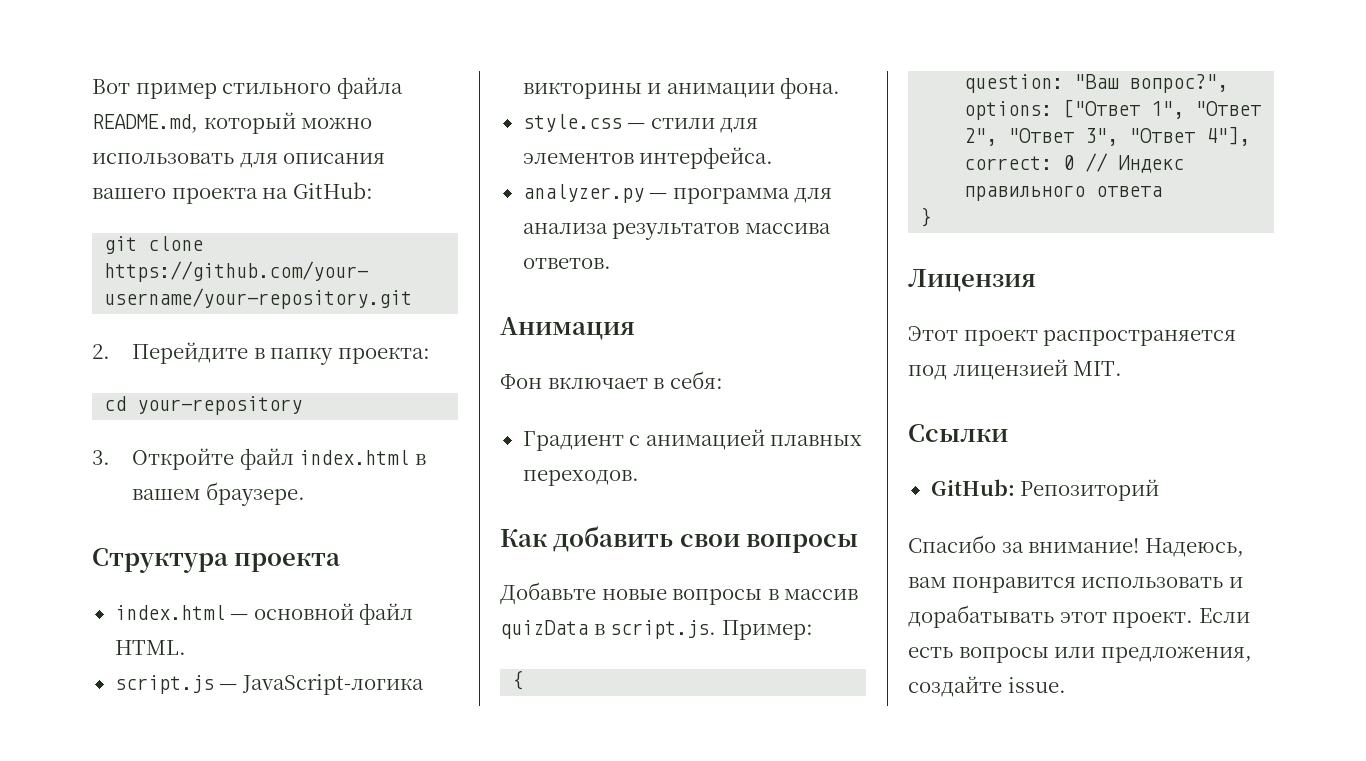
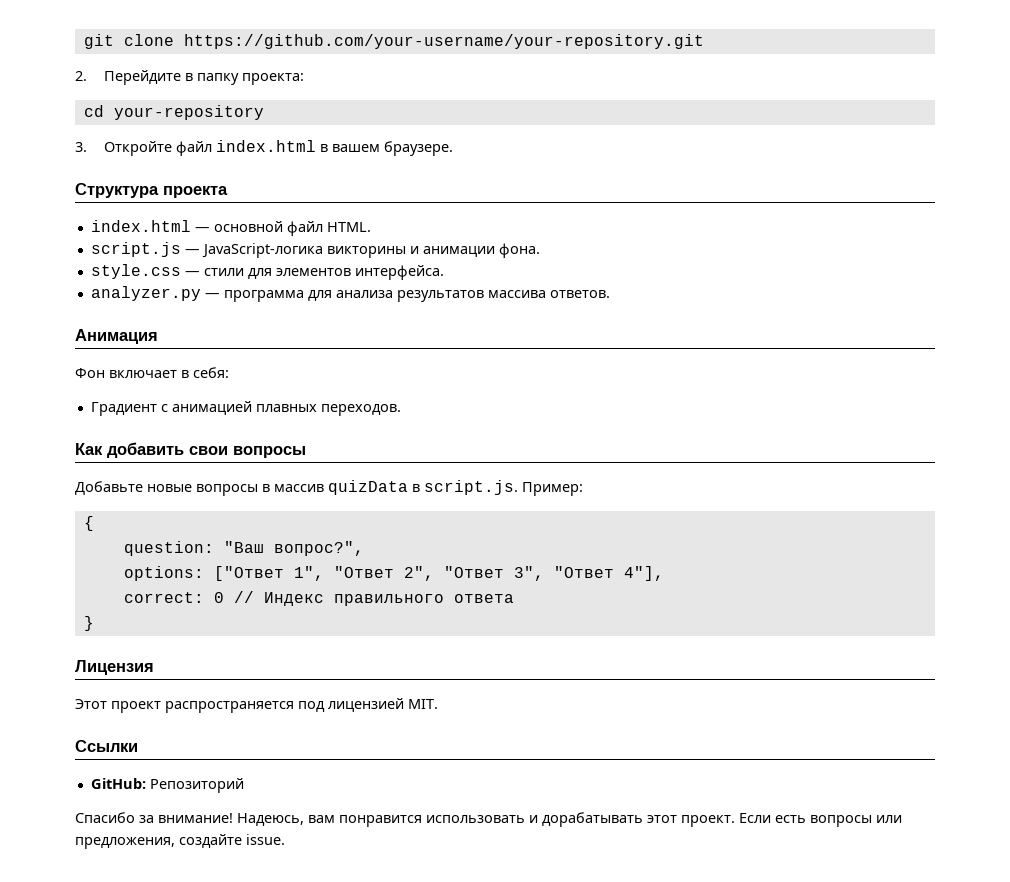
- Вот пример стильного файла README.md, который можно использовать для описания вашего проекта на GitHub:

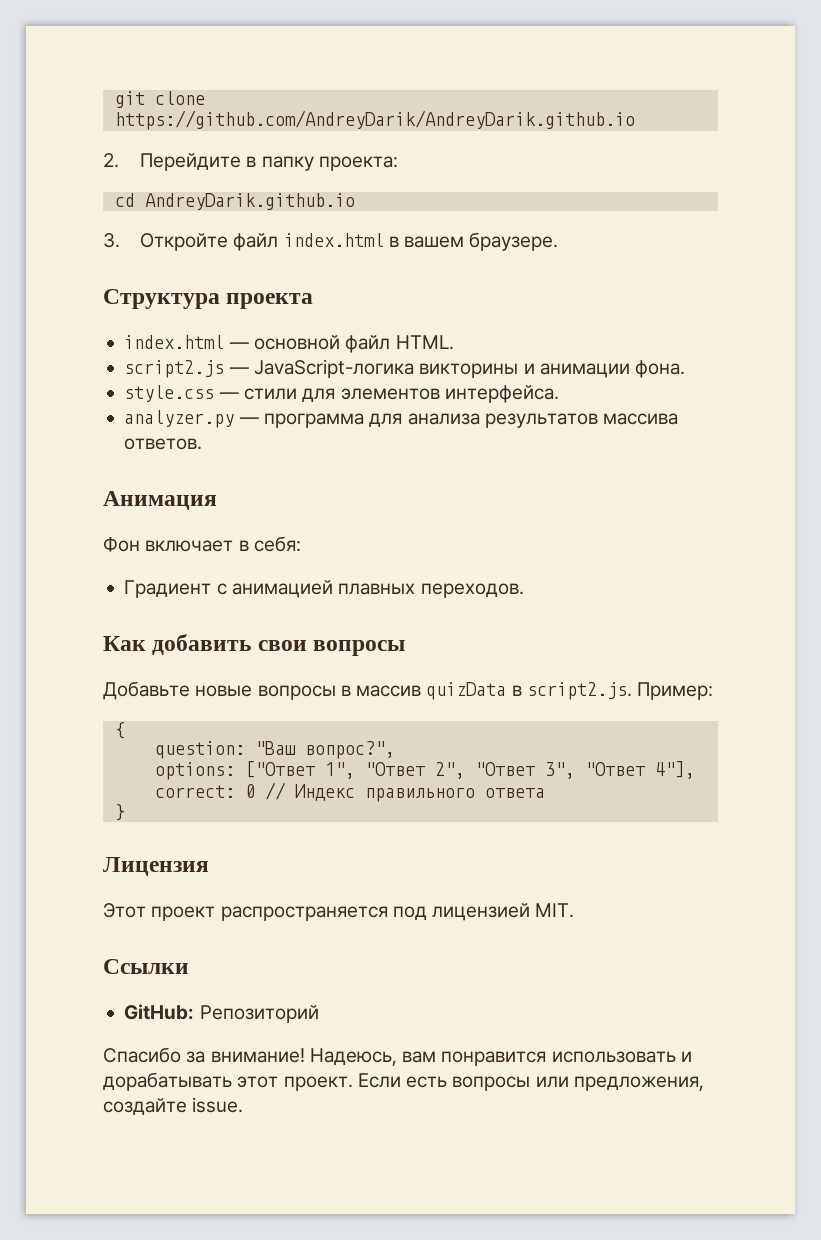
- git clone https://github.com/your-username/your-repository.git
+ git clone https://github.com/AndreyDarik/AndreyDarik.github.io
- cd your-repository
+ cd AndreyDarik.github.io
- script.js — JavaScript-логика викторины и анимации фона.
+ script2.js — JavaScript-логика викторины и анимации фона.
- Добавьте новые вопросы в массив quizData в script.js. Пример:
+ Добавьте новые вопросы в массив quizData в script2.js. Пример:

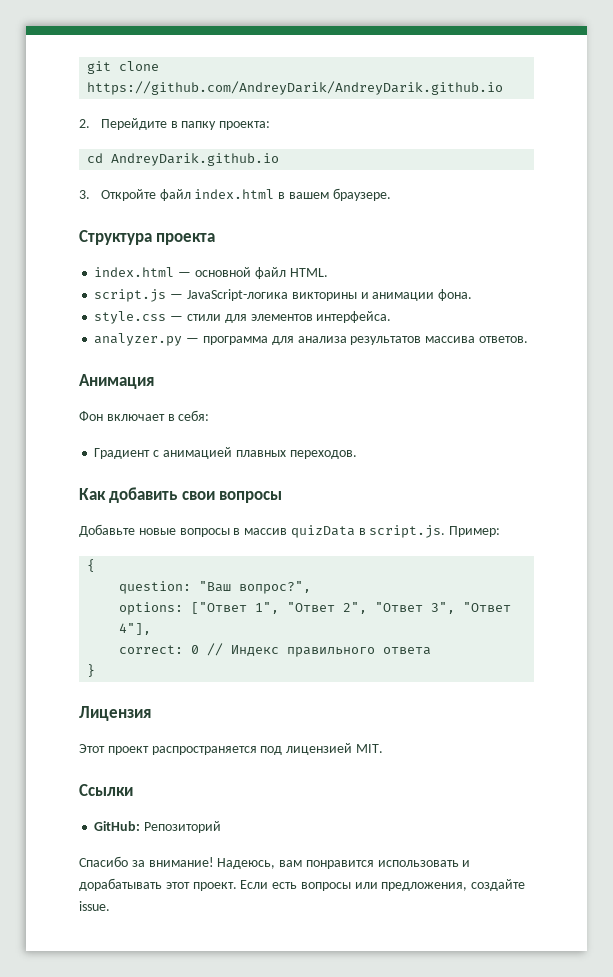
- script2.js — JavaScript-логика викторины и анимации фона.
+ script.js — JavaScript-логика викторины и анимации фона.
- Добавьте новые вопросы в массив quizData в script2.js. Пример:
+ Добавьте новые вопросы в массив quizData в script.js. Пример:

